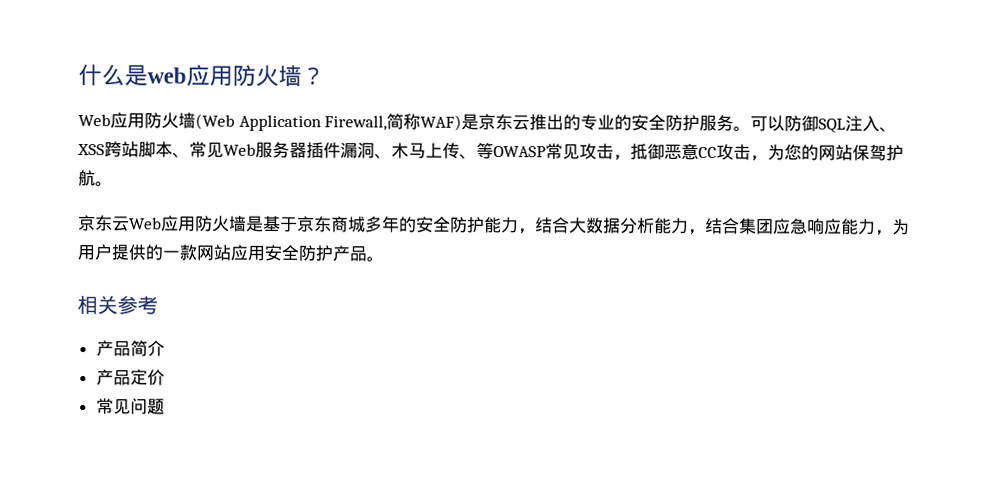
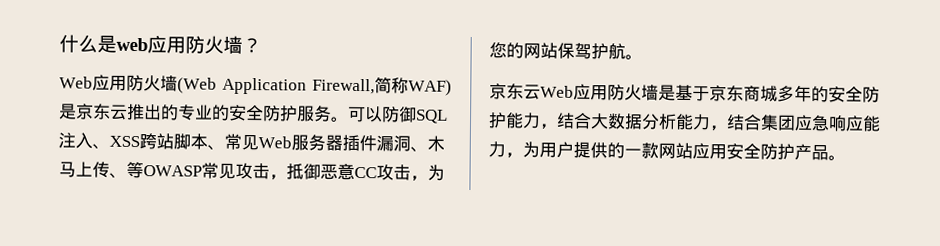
- 相关参考
- 产品简介
- 产品定价
- 常见问题

